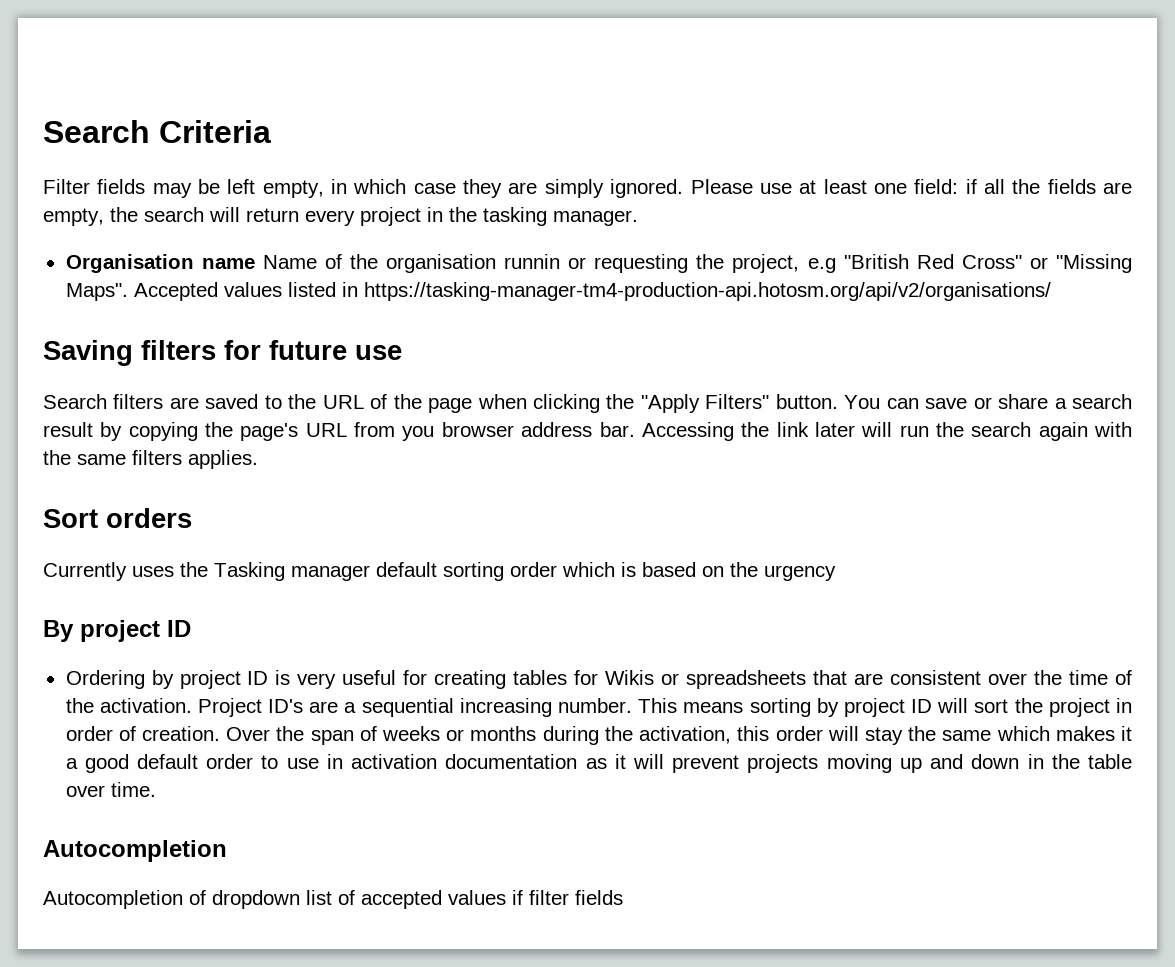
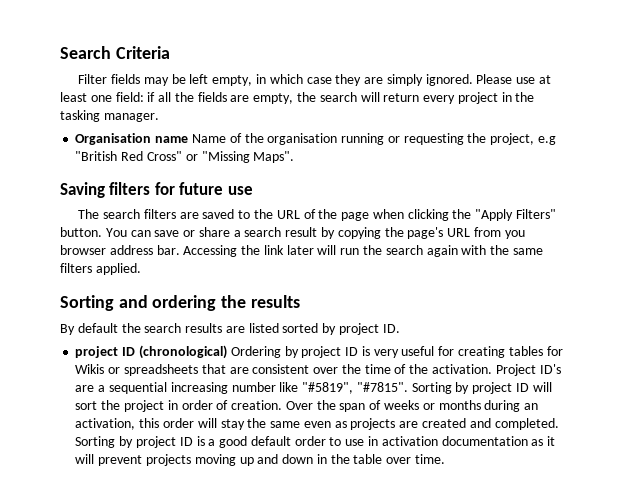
- Organisation name Name of the organisation runnin or requesting the project, e.g "British Red Cross" or "Missing Maps". Accepted values listed in https://tasking-manager-tm4-production-api.hotosm.org/api/v2/organisations/
+ Organisation name Name of the organisation running or requesting the project, e.g "British Red Cross" or "Missing Maps".
- Search filters are saved to the URL of the page when clicking the "Apply Filters" button.
+ The search filters are saved to the URL of the page when clicking the "Apply Filters" button.
- Accessing the link later will run the search again with the same filters applies.
- Sort orders
- Currently uses the Tasking manager default sorting order which is based on the urgency
- By project ID
- Ordering by project ID is very useful for creating tables for Wikis or spreadsheets that are consistent over the time of the activation.
+ Accessing the link later will run the search again with the same filters applied.
+ Sorting and ordering the results
+ By default the search results are listed sorted by project ID.
+ project ID (chronological) Ordering by project ID is very useful for creating tables for Wikis or spreadsheets that are consistent over the time of the activation.
- Project ID's are a sequential increasing number. This means sorting by project ID will sort the project in order of creation.
+ Project ID's are a sequential increasing number like "#5819", "#7815". Sorting by project ID will sort the project in order of creation.
- Over the span of weeks or months during the activation, this order will stay the same which makes it a good default order to use in activation documentation as it will prevent projects moving up and down in the table over time.
- Autocompletion
- Autocompletion of dropdown list of accepted values if filter fields
+ Over the span of weeks or months during an activation, this order will stay the same even as projects are created and completed. Sorting by project ID is a good default order to use in activation documentation as it will prevent projects moving up and down in the table over time.

